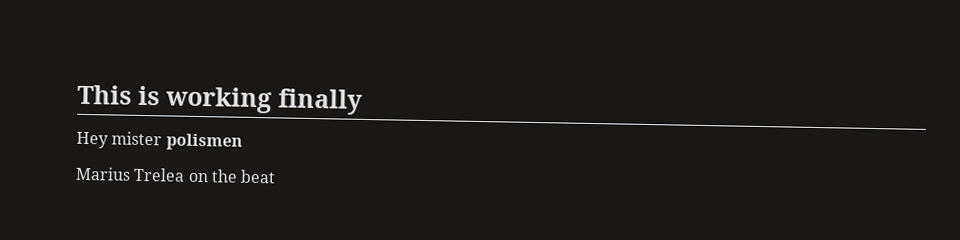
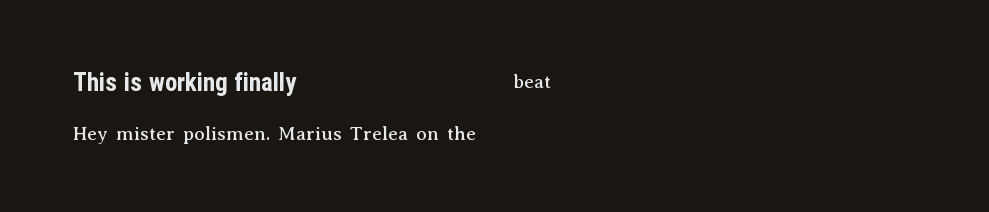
- Hey mister polismen
- Marius Trelea on the beat
+ Hey mister polismen. Marius Trelea on the beat

